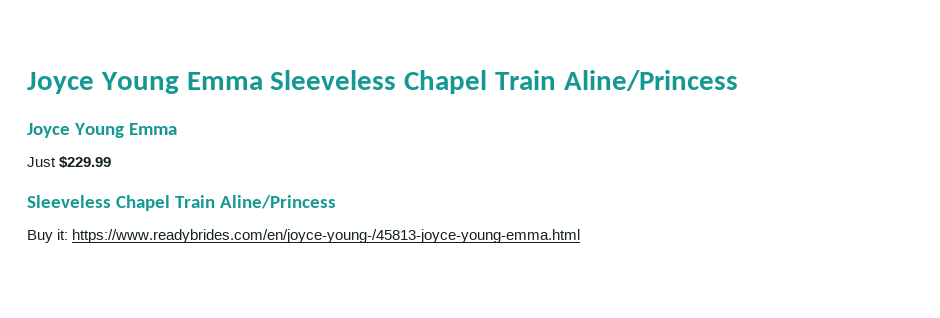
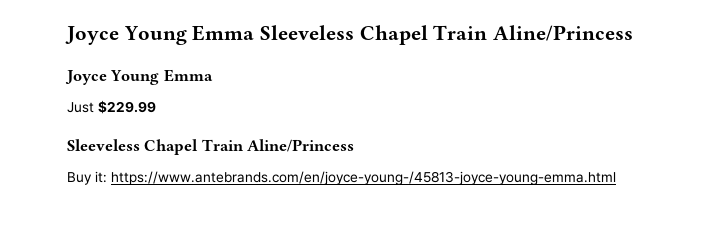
- Buy it: https://www.readybrides.com/en/joyce-young-/45813-joyce-young-emma.html
+ Buy it: https://www.antebrands.com/en/joyce-young-/45813-joyce-young-emma.html

